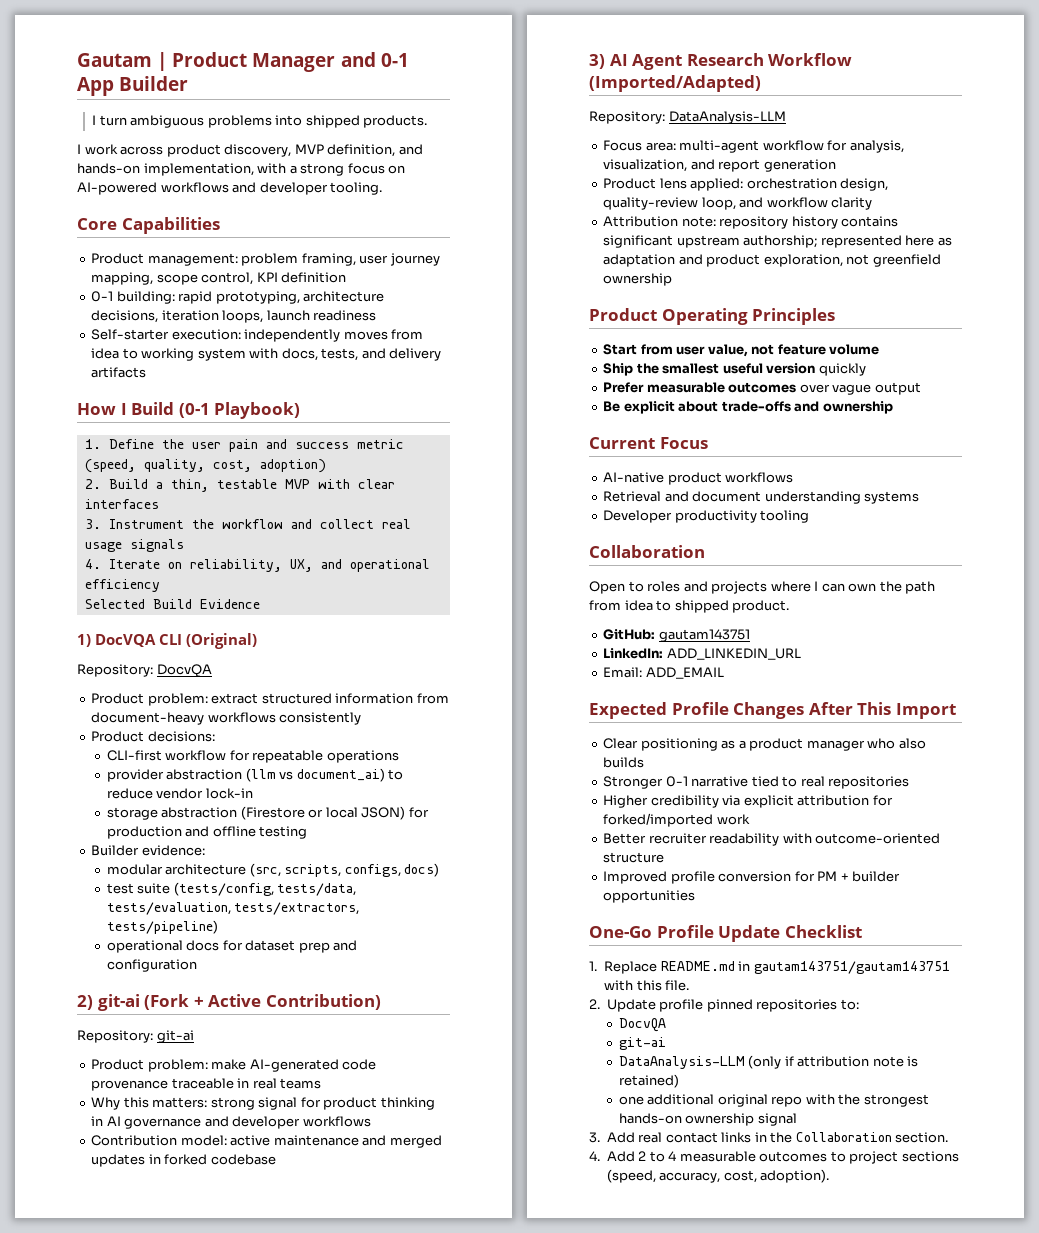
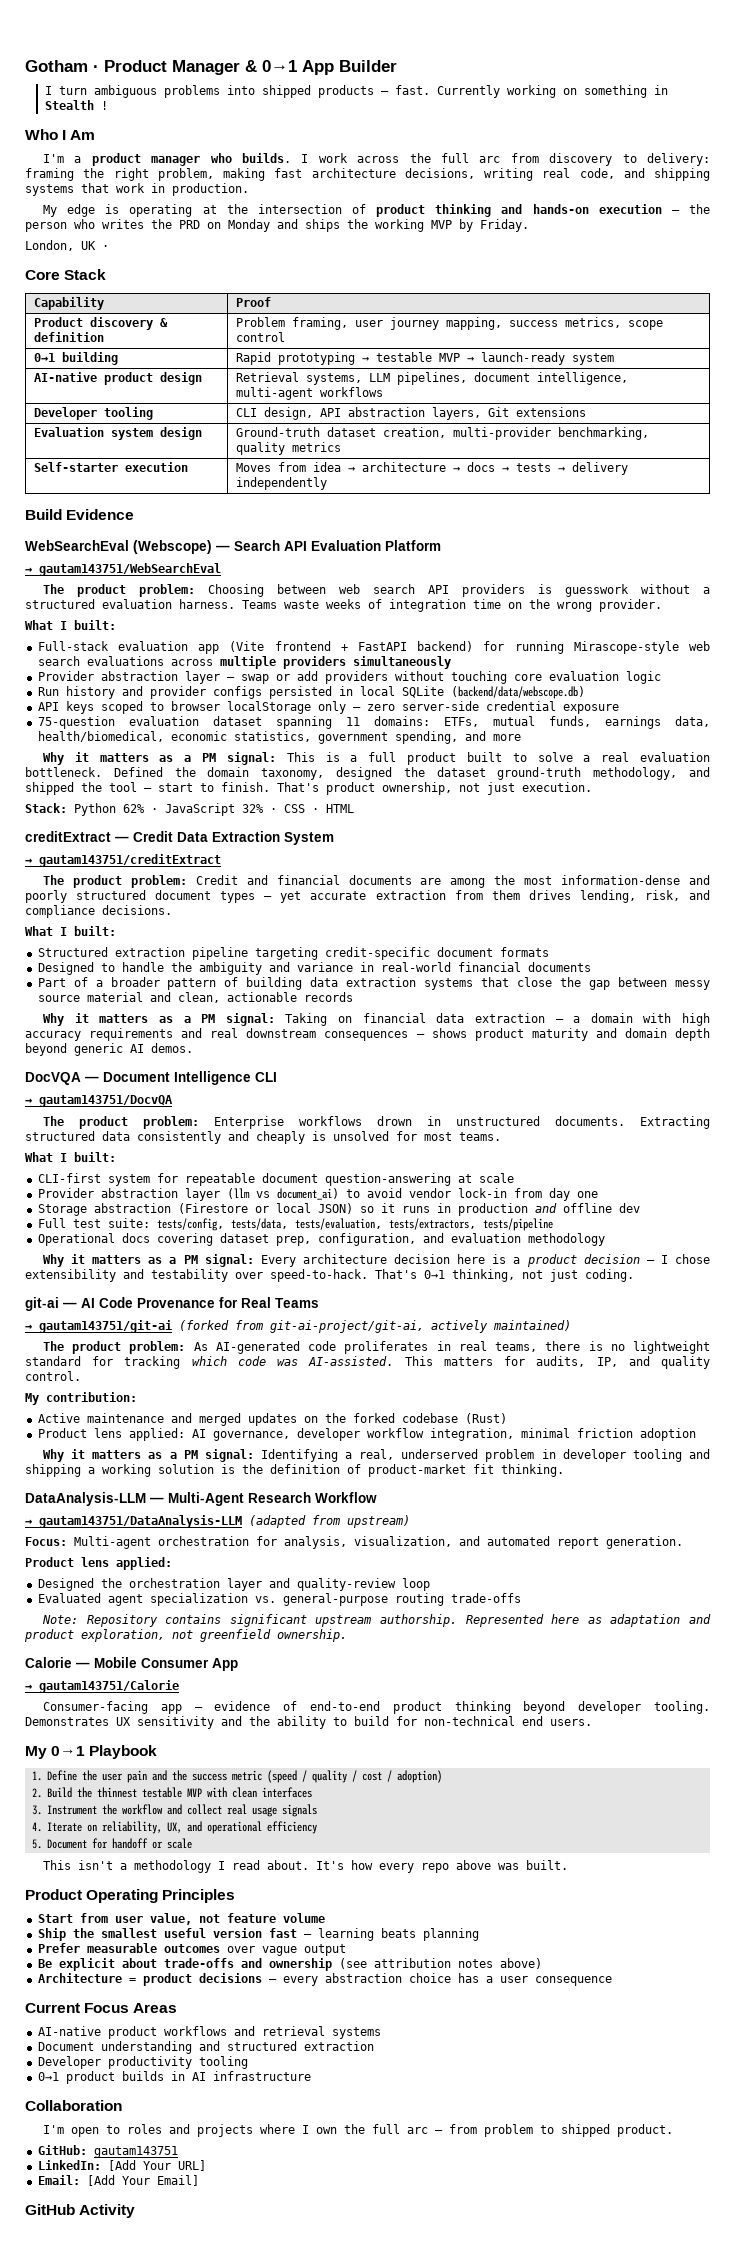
- Gautam | Product Manager and 0-1 App Builder
+ Gotham · Product Manager & 0→1 App Builder
- I turn ambiguous problems into shipped products.
- I work across product discovery, MVP definition, and hands-on implementation, with a strong focus on AI-powered workflows and developer tooling.
- Core Capabilities
- Product management: problem framing, user journey mapping, scope control, KPI definition
- 0-1 building: rapid prototyping, architecture decisions, iteration loops, launch readiness
- Self-starter execution: independently moves from idea to working system with docs, tests, and delivery artifacts
- How I Build (0-1 Playbook)
+ I turn ambiguous problems into shipped products — fast. Currently working on something in Stealth !
+ Who I Am
+ I'm a product manager who builds. I work across the full arc from discovery to delivery: framing the right problem, making fast architecture decisions, writing real code, and shipping systems that work in production.
+ My edge is operating at the intersection of product thinking and hands-on execution — the person who writes the PRD on Monday and ships the working MVP by Friday.
+ London, UK ·
+ Core Stack
+ Capability | Proof
+ Product discovery & definition | Problem framing, user journey mapping, success metrics, scope control
+ 0→1 building | Rapid prototyping → testable MVP → launch-ready system
+ AI-native product design | Retrieval systems, LLM pipelines, document intelligence, multi-agent workflows
+ Developer tooling | CLI design, API abstraction layers, Git extensions
+ Evaluation system design | Ground-truth dataset creation, multi-provider benchmarking, quality metrics
+ Self-starter execution | Moves from idea → architecture → docs → tests → delivery independently
+ Build Evidence
+ WebSearchEval (Webscope) — Search API Evaluation Platform
+ → gautam143751/WebSearchEval
+ The product problem: Choosing between web search API providers is guesswork without a structured evaluation harness. Teams waste weeks of integration time on the wrong provider.
+ What I built:
+ Full-stack evaluation app (Vite frontend + FastAPI backend) for running Mirascope-style web search evaluations across multiple providers simultaneously
+ Provider abstraction layer — swap or add providers without touching core evaluation logic
+ Run history and provider configs persisted in local SQLite (backend/data/webscope.db)
+ API keys scoped to browser localStorage only — zero server-side credential exposure
+ 75-question evaluation dataset spanning 11 domains: ETFs, mutual funds, earnings data, health/biomedical, economic statistics, government spending, and more
+ Why it matters as a PM signal: This is a full product built to solve a real evaluation bottleneck. Defined the domain taxonomy, designed the dataset ground-truth methodology, and shipped the tool — start to finish. That's product ownership, not just execution.
+ Stack: Python 62% · JavaScript 32% · CSS · HTML
+ creditExtract — Credit Data Extraction System
+ → gautam143751/creditExtract
+ The product problem: Credit and financial documents are among the most information-dense and poorly structured document types — yet accurate extraction from them drives lending, risk, and compliance decisions.
+ What I built:
+ Structured extraction pipeline targeting credit-specific document formats
+ Designed to handle the ambiguity and variance in real-world financial documents
+ Part of a broader pattern of building data extraction systems that close the gap between messy source material and clean, actionable records
+ Why it matters as a PM signal: Taking on financial data extraction — a domain with high accuracy requirements and real downstream consequences — shows product maturity and domain depth beyond generic AI demos.
+ DocVQA — Document Intelligence CLI
+ → gautam143751/DocvQA
+ The product problem: Enterprise workflows drown in unstructured documents. Extracting structured data consistently and cheaply is unsolved for most teams.
+ What I built:
+ CLI-first system for repeatable document question-answering at scale
+ Provider abstraction layer (llm vs document_ai) to avoid vendor lock-in from day one
+ Storage abstraction (Firestore or local JSON) so it runs in production and offline dev
+ Full test suite: tests/config, tests/data, tests/evaluation, tests/extractors, tests/pipeline
+ Operational docs covering dataset prep, configuration, and evaluation methodology
+ Why it matters as a PM signal: Every architecture decision here is a product decision — I chose extensibility and testability over speed-to-hack. That's 0→1 thinking, not just coding.
+ git-ai — AI Code Provenance for Real Teams
+ → gautam143751/git-ai (forked from git-ai-project/git-ai, actively maintained)
+ The product problem: As AI-generated code proliferates in real teams, there is no lightweight standard for tracking which code was AI-assisted. This matters for audits, IP, and quality control.
+ My contribution:
+ Active maintenance and merged updates on the forked codebase (Rust)
+ Product lens applied: AI governance, developer workflow integration, minimal friction adoption
+ Why it matters as a PM signal: Identifying a real, underserved problem in developer tooling and shipping a working solution is the definition of product-market fit thinking.
+ DataAnalysis-LLM — Multi-Agent Research Workflow
+ → gautam143751/DataAnalysis-LLM (adapted from upstream)
+ Focus: Multi-agent orchestration for analysis, visualization, and automated report generation.
+ Product lens applied:
+ Designed the orchestration layer and quality-review loop
+ Evaluated agent specialization vs. general-purpose routing trade-offs
+ Note: Repository contains significant upstream authorship. Represented here as adaptation and product exploration, not greenfield ownership.
+ Calorie — Mobile Consumer App
+ → gautam143751/Calorie
+ Consumer-facing app — evidence of end-to-end product thinking beyond developer tooling. Demonstrates UX sensitivity and the ability to build for non-technical end users.
+ My 0→1 Playbook
- 1. Define the user pain and success metric (speed, quality, cost, adoption)
+ 1. Define the user pain and the success metric (speed / quality / cost / adoption)
- 2. Build a thin, testable MVP with clear interfaces
+ 2. Build the thinnest testable MVP with clean interfaces
- Selected Build Evidence
- 1) DocVQA CLI (Original)
- Repository: DocvQA
- Product problem: extract structured information from document-heavy workflows consistently
- Product decisions:
- CLI-first workflow for repeatable operations
- provider abstraction (llm vs document_ai) to reduce vendor lock-in
- storage abstraction (Firestore or local JSON) for production and offline testing
- Builder evidence:
- modular architecture (src, scripts, configs, docs)
- test suite (tests/config, tests/data, tests/evaluation, tests/extractors, tests/pipeline)
- operational docs for dataset prep and configuration
- 2) git-ai (Fork + Active Contribution)
- Repository: git-ai
- Product problem: make AI-generated code provenance traceable in real teams
- Why this matters: strong signal for product thinking in AI governance and developer workflows
- Contribution model: active maintenance and merged updates in forked codebase
- 3) AI Agent Research Workflow (Imported/Adapted)
- Repository: DataAnalysis-LLM
- Focus area: multi-agent workflow for analysis, visualization, and report generation
- Product lens applied: orchestration design, quality-review loop, and workflow clarity
- Attribution note: repository history contains significant upstream authorship; represented here as adaptation and product exploration, not greenfield ownership
+ 5. Document for handoff or scale
+ This isn't a methodology I read about. It's how every repo above was built.
- Ship the smallest useful version quickly
+ Ship the smallest useful version fast — learning beats planning
- Be explicit about trade-offs and ownership
+ Be explicit about trade-offs and ownership (see attribution notes above)
+ Architecture = product decisions — every abstraction choice has a user consequence
- Current Focus
+ Current Focus Areas
- AI-native product workflows
- Retrieval and document understanding systems
+ AI-native product workflows and retrieval systems
+ Document understanding and structured extraction
  Developer productivity tooling
+ 0→1 product builds in AI infrastructure
- Open to roles and projects where I can own the path from idea to shipped product.
+ I'm open to roles and projects where I own the full arc — from problem to shipped product.
- LinkedIn: ADD_LINKEDIN_URL
- Email: ADD_EMAIL
- Expected Profile Changes After This Import
- Clear positioning as a product manager who also builds
- Stronger 0-1 narrative tied to real repositories
- Higher credibility via explicit attribution for forked/imported work
- Better recruiter readability with outcome-oriented structure
- Improved profile conversion for PM + builder opportunities
- One-Go Profile Update Checklist
- 1. Replace README.md in gautam143751/gautam143751 with this file.
- 2. Update profile pinned repositories to:
- DocvQA
- git-ai
- DataAnalysis-LLM (only if attribution note is retained)
- one additional original repo with the strongest hands-on ownership signal
- 3. Add real contact links in the Collaboration section.
- 4. Add 2 to 4 measurable outcomes to project sections (speed, accuracy, cost, adoption).
+ LinkedIn: [Add Your URL]
+ Email: [Add Your Email]
+ GitHub Activity

